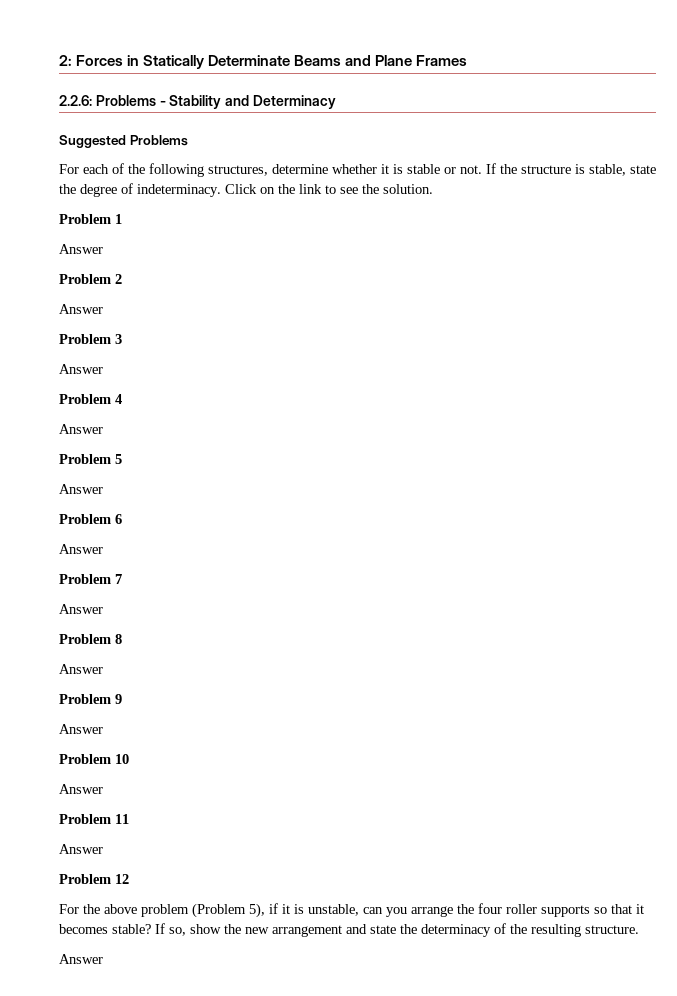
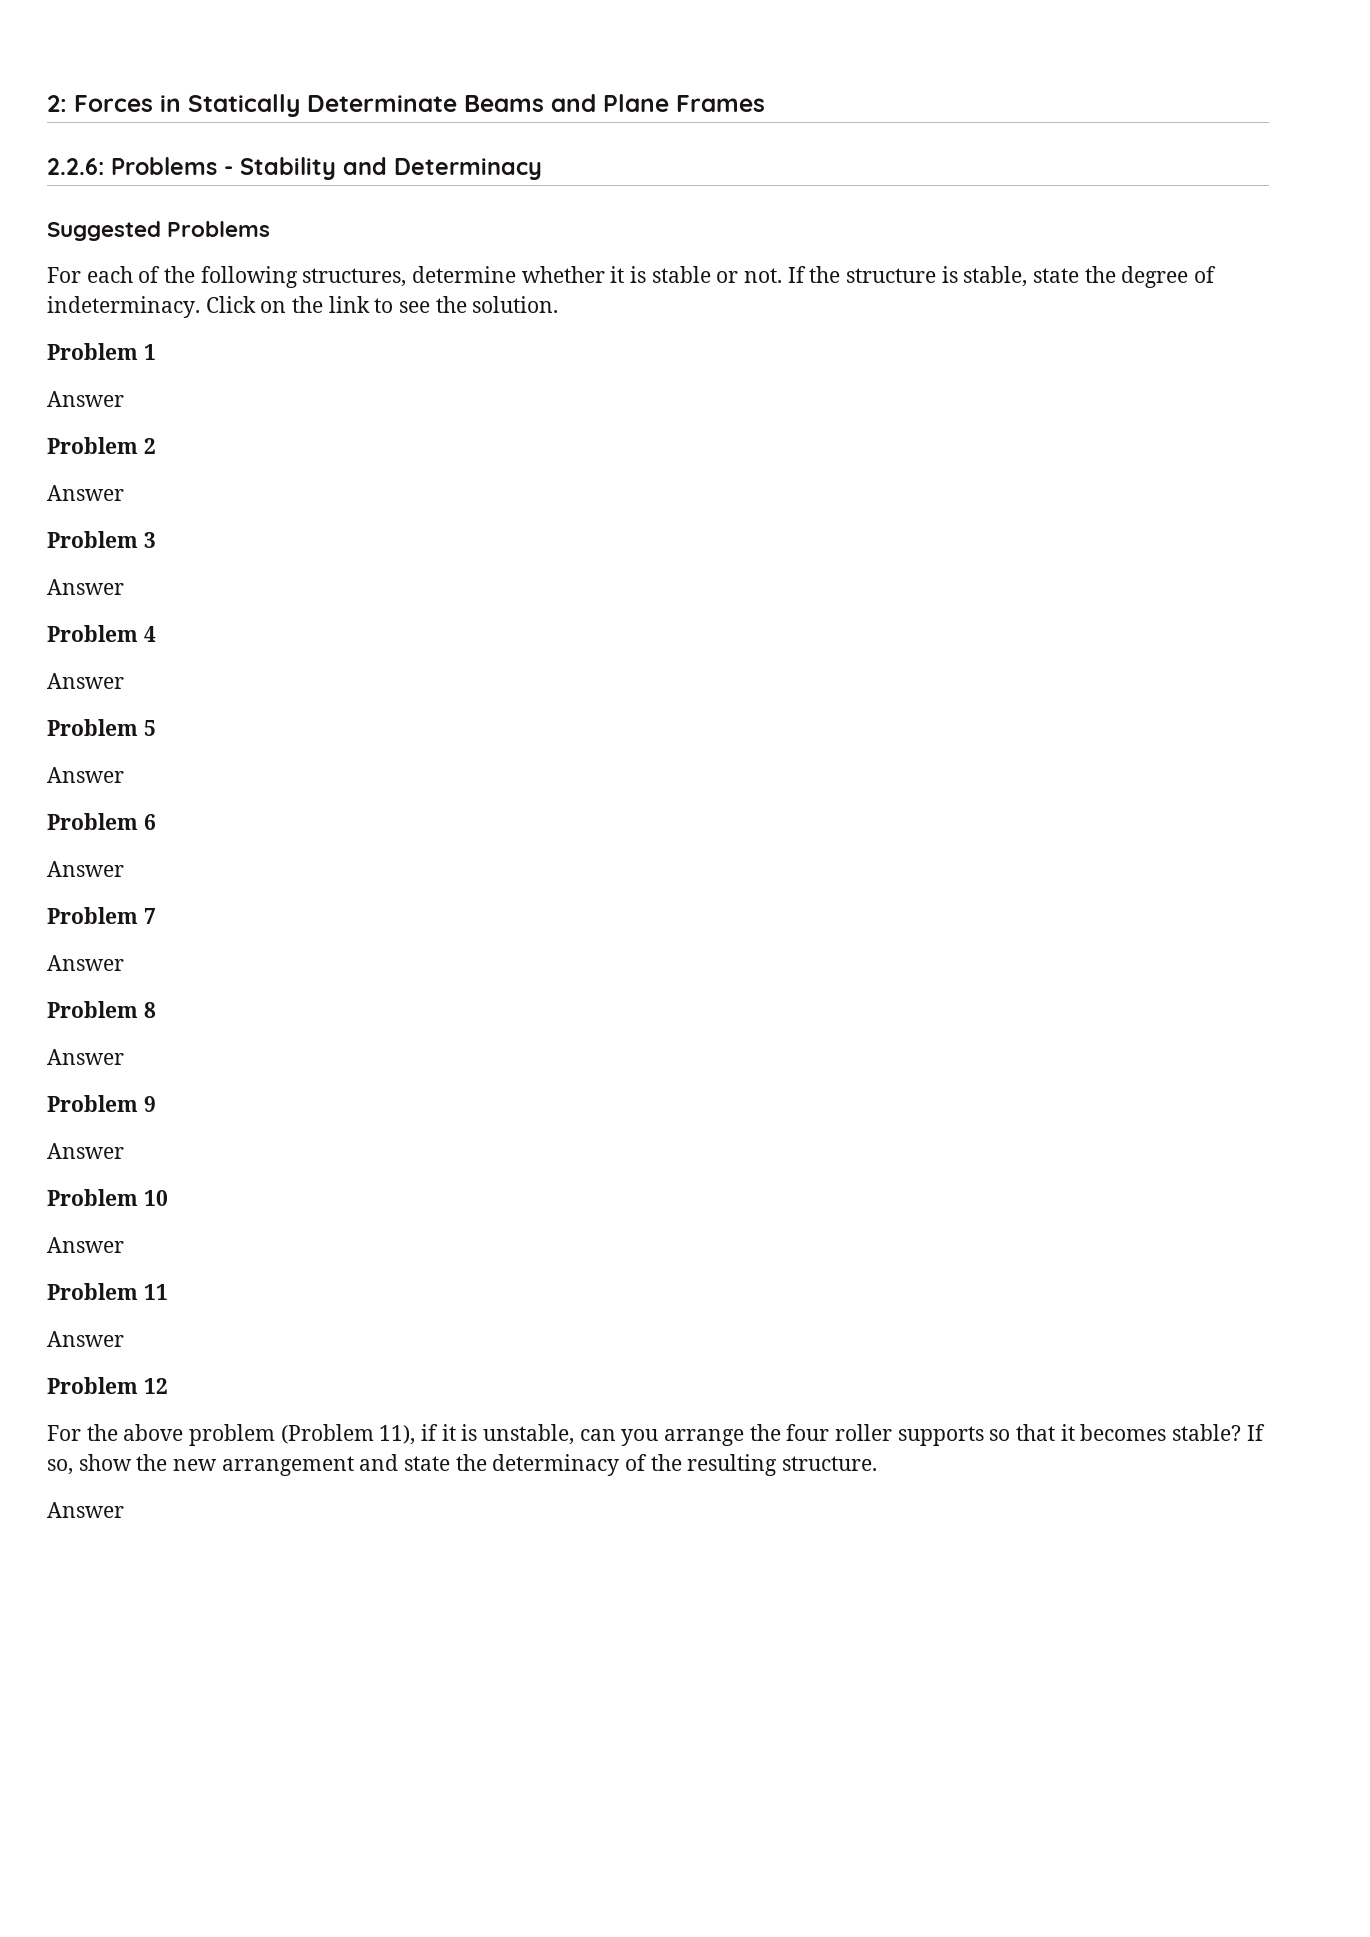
- For the above problem (Problem 5), if it is unstable, can you arrange the four roller supports so that it becomes stable?
+ For the above problem (Problem 11), if it is unstable, can you arrange the four roller supports so that it becomes stable?

